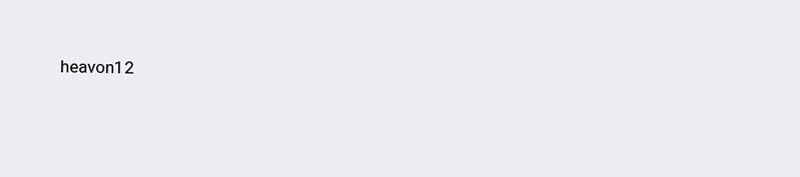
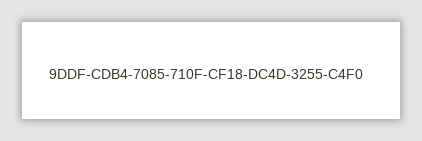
- heavon12
+ 9DDF-CDB4-7085-710F-CF18-DC4D-3255-C4F0

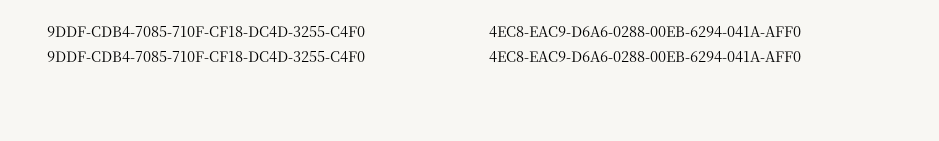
- 9DDF-CDB4-7085-710F-CF18-DC4D-3255-C4F0
+ 9DDF-CDB4-7085-710F-CF18-DC4D-3255-C4F0 9DDF-CDB4-7085-710F-CF18-DC4D-3255-C4F0 4EC8-EAC9-D6A6-0288-00EB-6294-041A-AFF0 4EC8-EAC9-D6A6-0288-00EB-6294-041A-AFF0

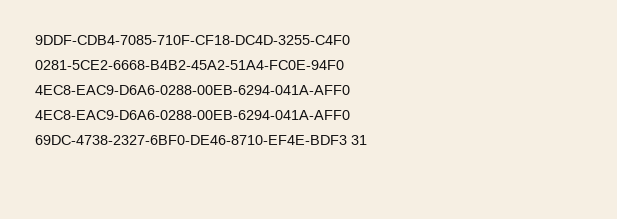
- 9DDF-CDB4-7085-710F-CF18-DC4D-3255-C4F0 9DDF-CDB4-7085-710F-CF18-DC4D-3255-C4F0 4EC8-EAC9-D6A6-0288-00EB-6294-041A-AFF0 4EC8-EAC9-D6A6-0288-00EB-6294-041A-AFF0
+ 9DDF-CDB4-7085-710F-CF18-DC4D-3255-C4F0 0281-5CE2-6668-B4B2-45A2-51A4-FC0E-94F0 4EC8-EAC9-D6A6-0288-00EB-6294-041A-AFF0 4EC8-EAC9-D6A6-0288-00EB-6294-041A-AFF0 69DC-4738-2327-6BF0-DE46-8710-EF4E-BDF3 31

